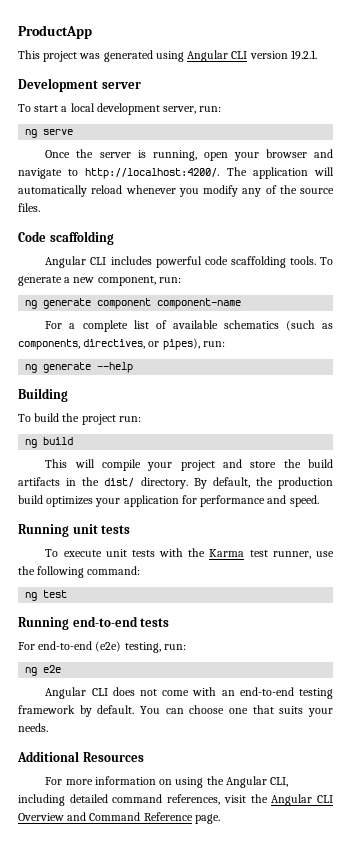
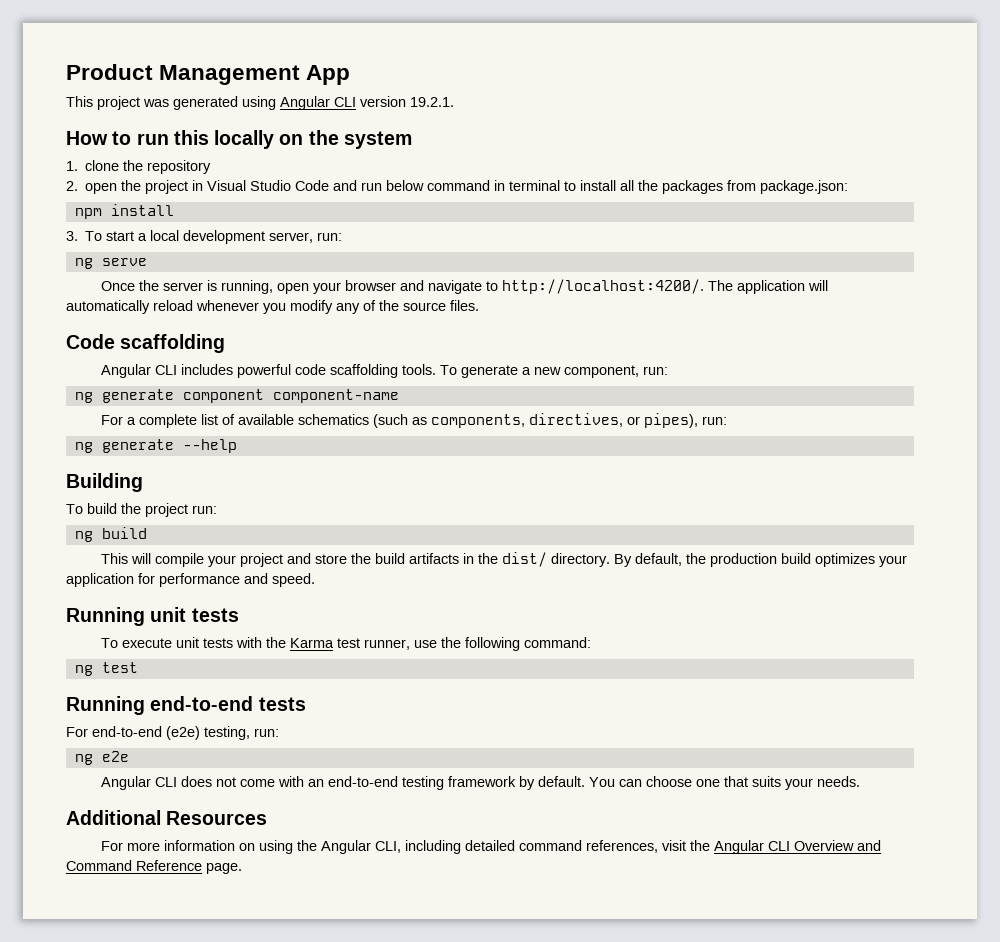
- ProductApp
+ Product Management App
- Development server
- To start a local development server, run:
+ How to run this locally on the system
+ 1. clone the repository
+ 2. open the project in Visual Studio Code and run below command in terminal to install all the packages from package.json:
+ npm install
+ 3. To start a local development server, run:

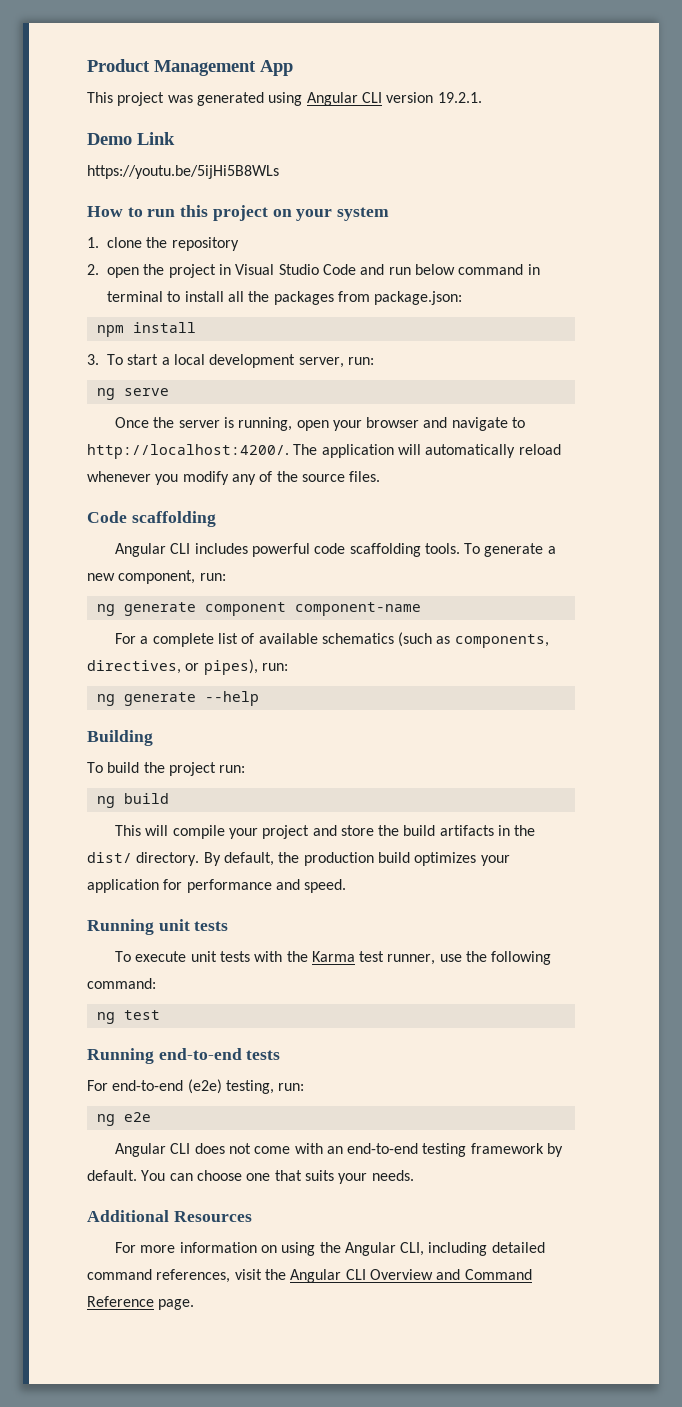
+ Demo Link
+ https://youtu.be/5ijHi5B8WLs
- How to run this locally on the system
+ How to run this project on your system

